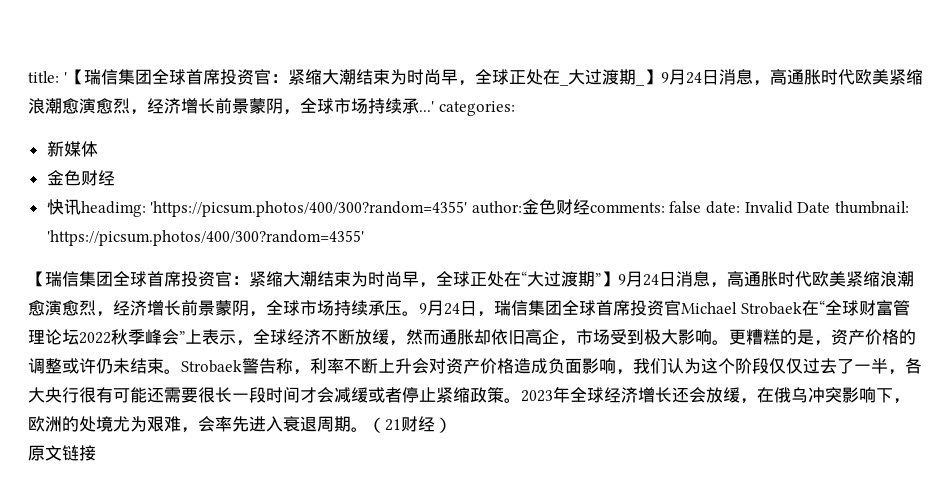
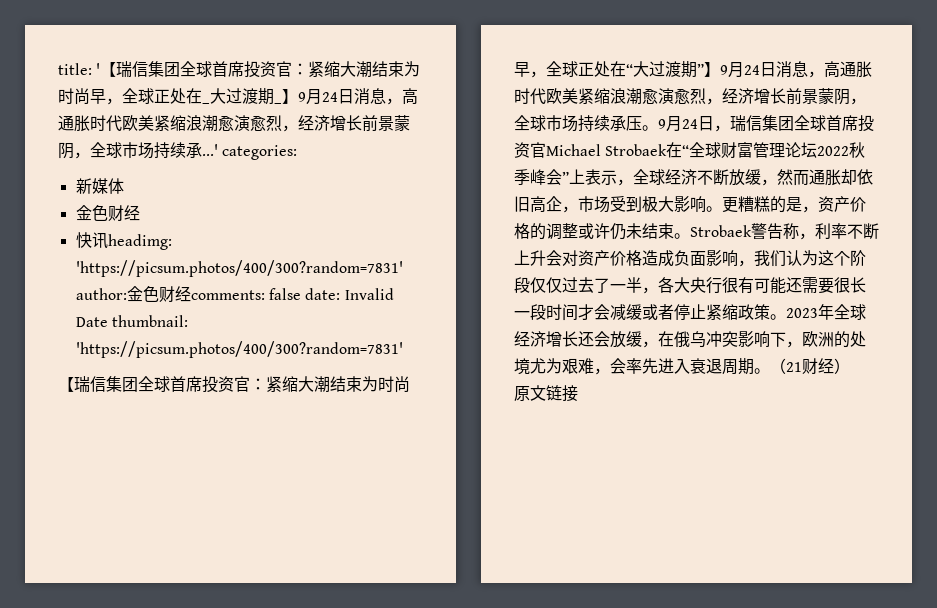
- 快讯headimg: 'https://picsum.photos/400/300?random=4355' author:金色财经comments: false date: Invalid Date thumbnail: 'https://picsum.photos/400/300?random=4355'
+ 快讯headimg: 'https://picsum.photos/400/300?random=7831' author:金色财经comments: false date: Invalid Date thumbnail: 'https://picsum.photos/400/300?random=7831'

